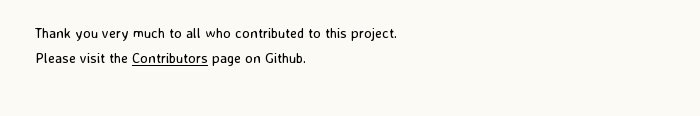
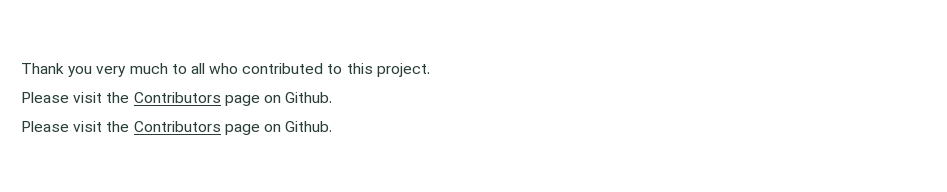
  Thank you very much to all who contributed to this project.
+ Please visit the Contributors page on Github.

